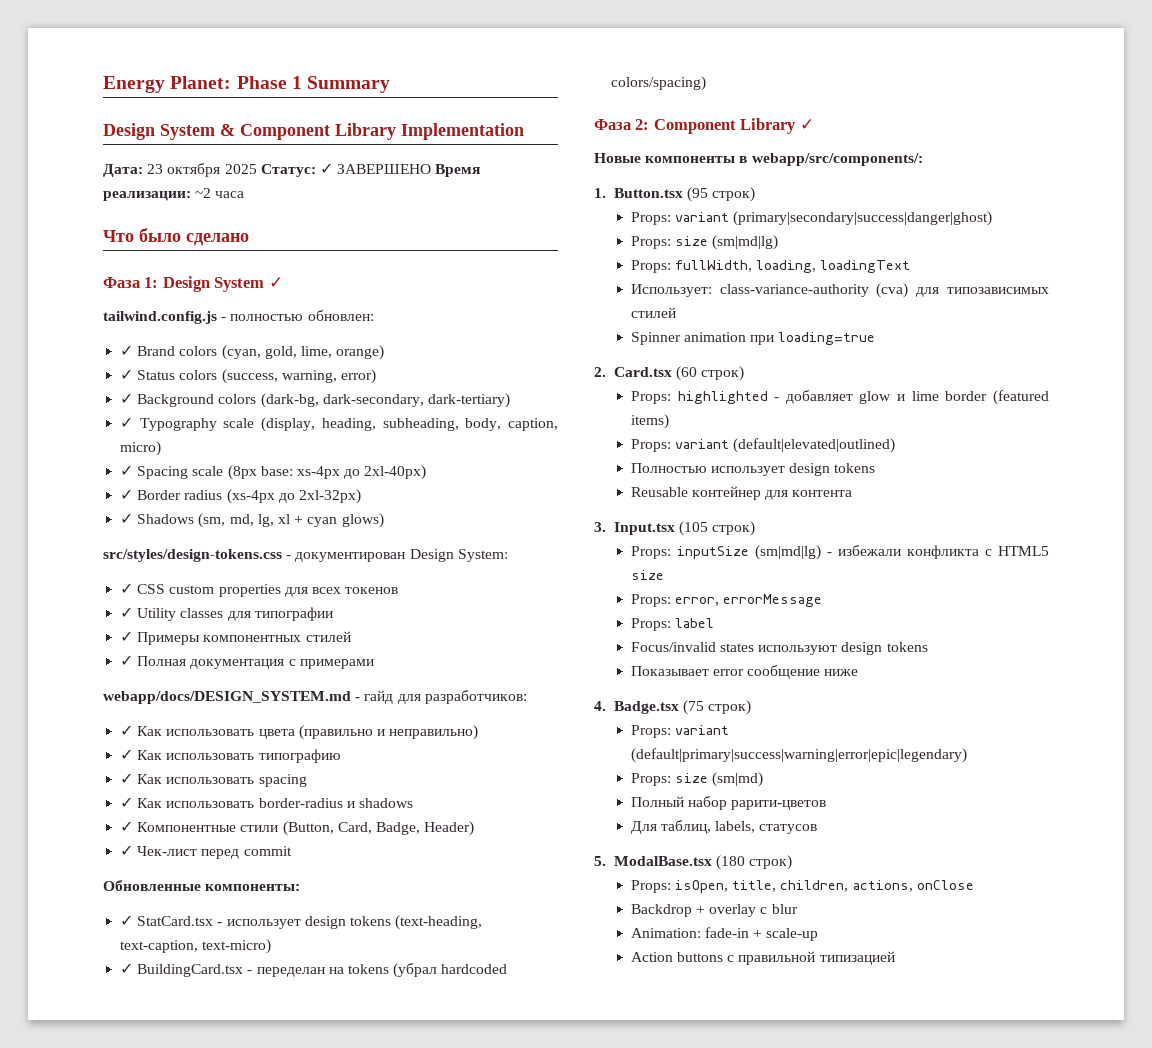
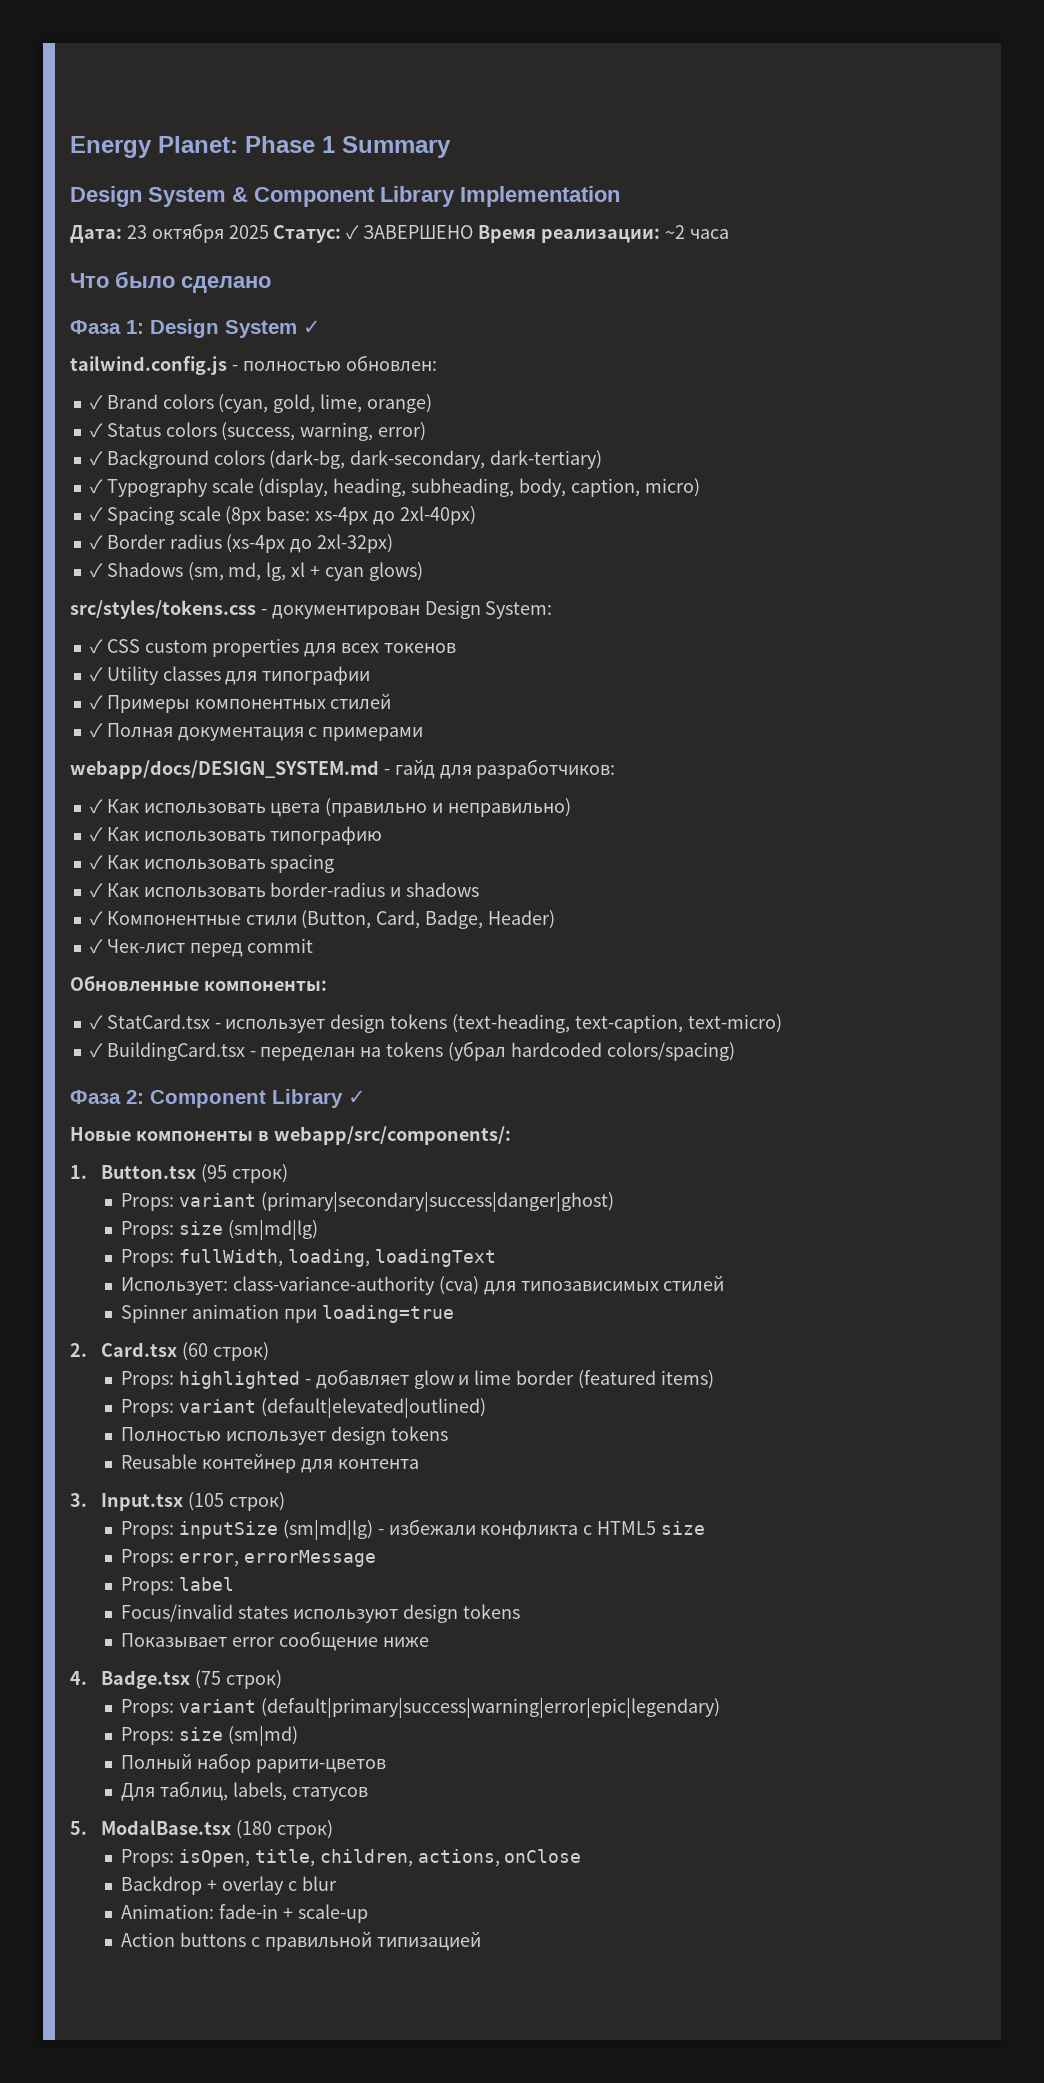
- src/styles/design-tokens.css - документирован Design System:
+ src/styles/tokens.css - документирован Design System:

